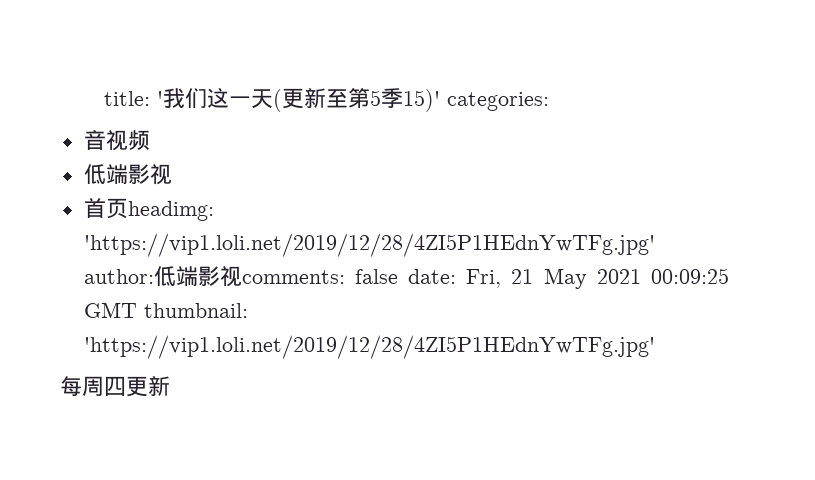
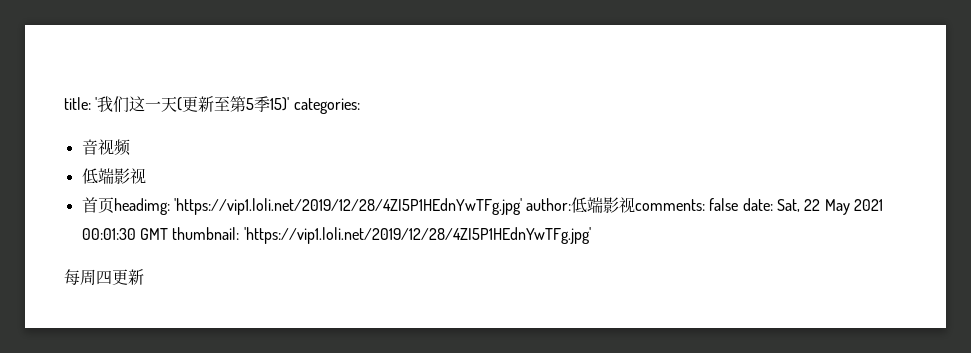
- 首页headimg: 'https://vip1.loli.net/2019/12/28/4ZI5P1HEdnYwTFg.jpg' author:低端影视comments: false date: Fri, 21 May 2021 00:09:25 GMT thumbnail: 'https://vip1.loli.net/2019/12/28/4ZI5P1HEdnYwTFg.jpg'
+ 首页headimg: 'https://vip1.loli.net/2019/12/28/4ZI5P1HEdnYwTFg.jpg' author:低端影视comments: false date: Sat, 22 May 2021 00:01:30 GMT thumbnail: 'https://vip1.loli.net/2019/12/28/4ZI5P1HEdnYwTFg.jpg'

